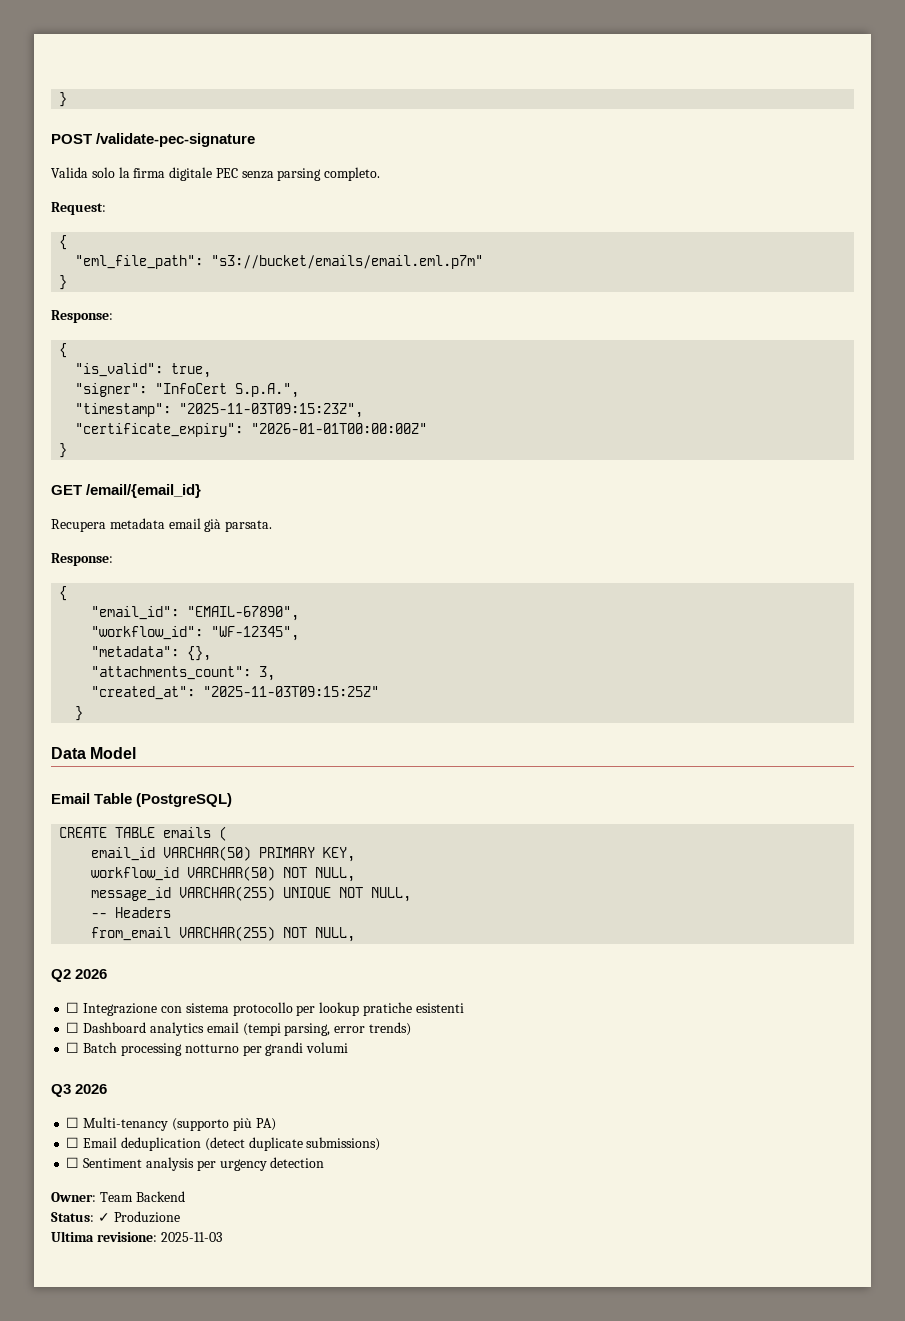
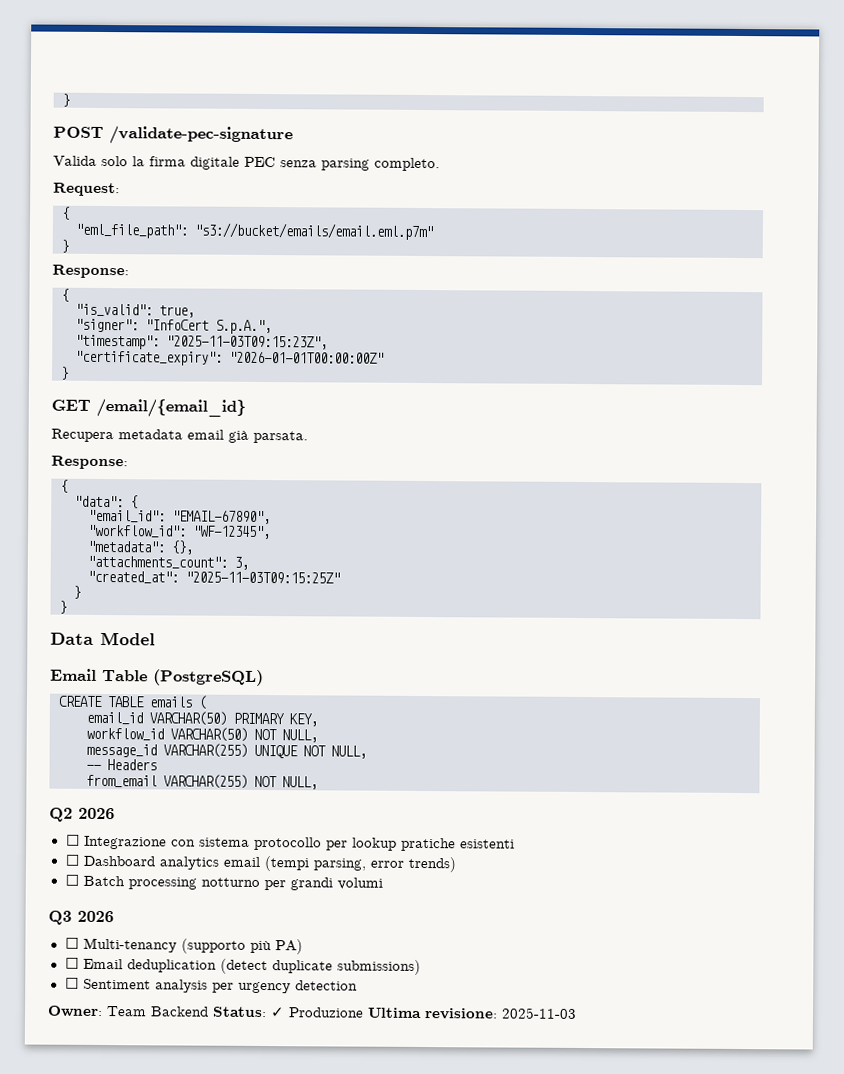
+ "data": {
  "created_at": "2025-11-03T09:15:25Z"
+ }
- Owner: Team Backend
- Status: ✓ Produzione
- Ultima revisione: 2025-11-03
+ Owner: Team Backend Status: ✓ Produzione Ultima revisione: 2025-11-03

